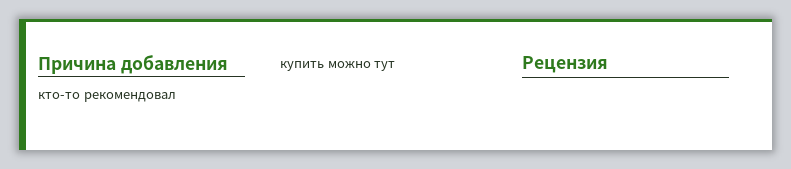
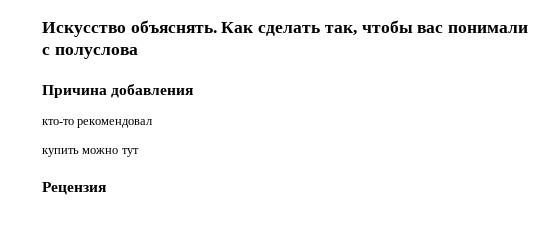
+ Искусство объяснять. Как сделать так, чтобы вас понимали с полуслова

